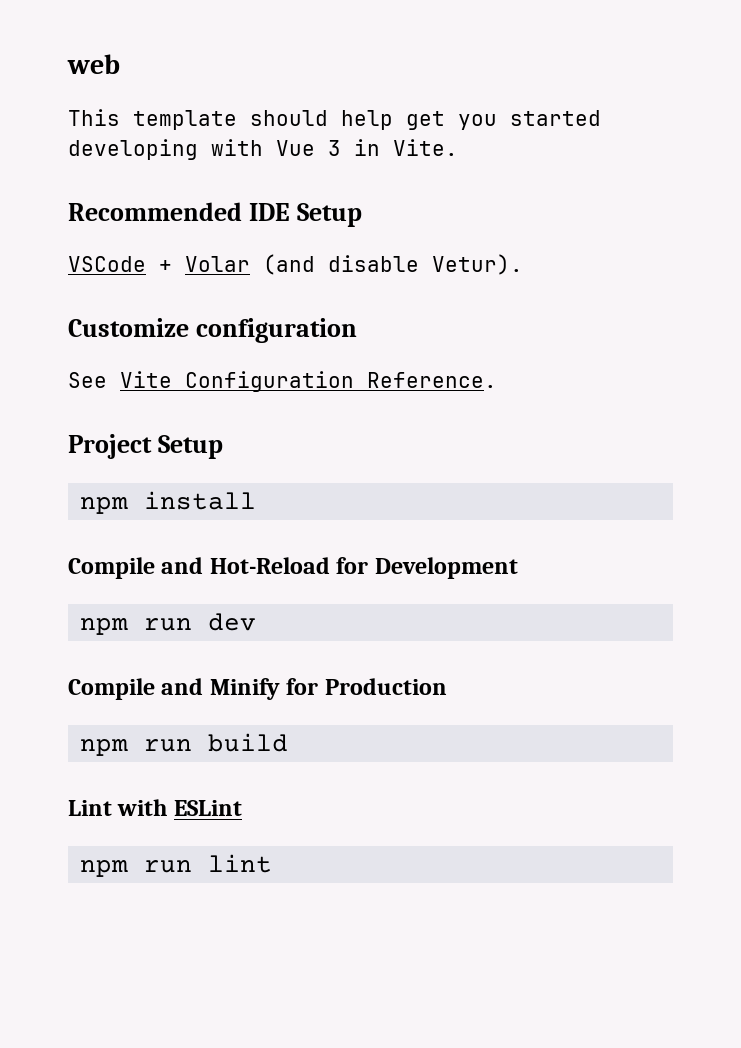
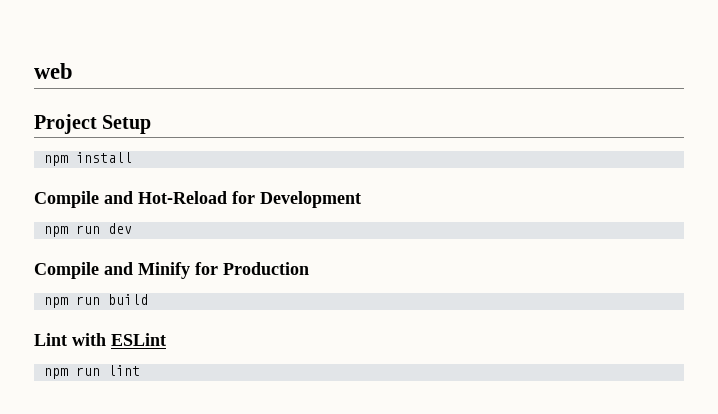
- This template should help get you started developing with Vue 3 in Vite.
- Recommended IDE Setup
- VSCode + Volar (and disable Vetur).
- Customize configuration
- See Vite Configuration Reference.

